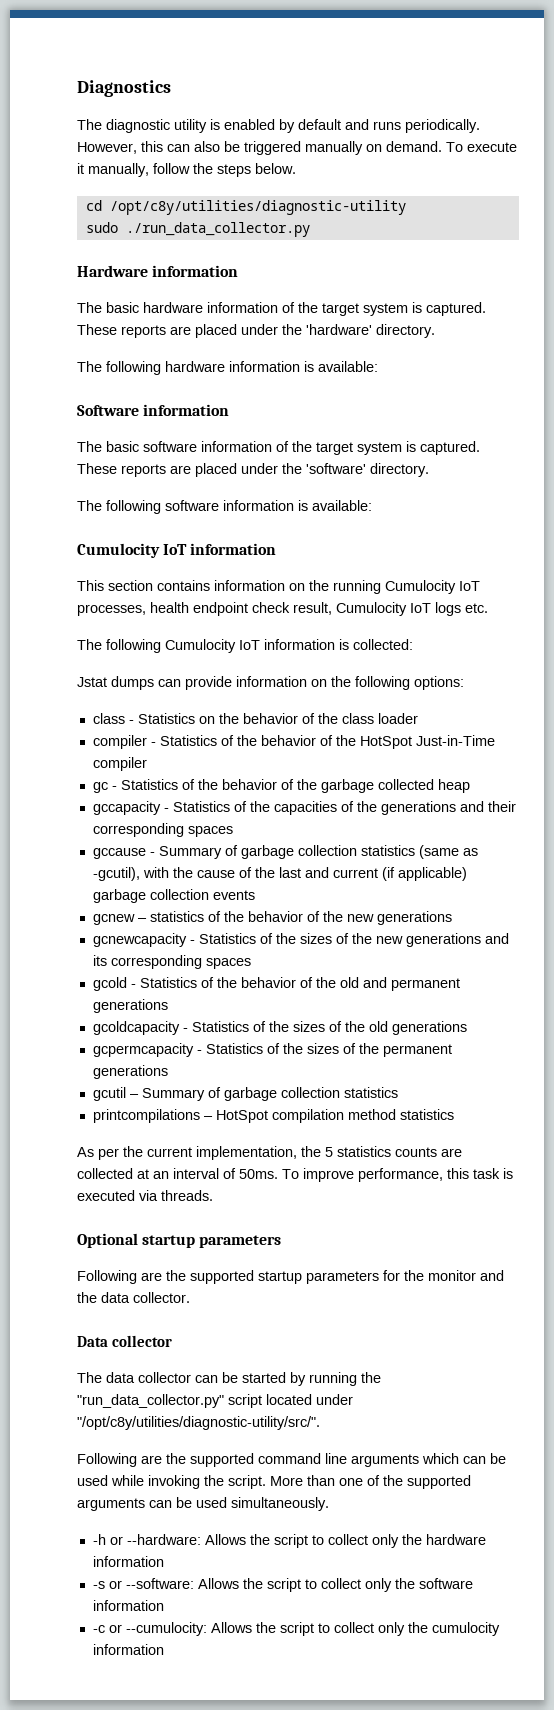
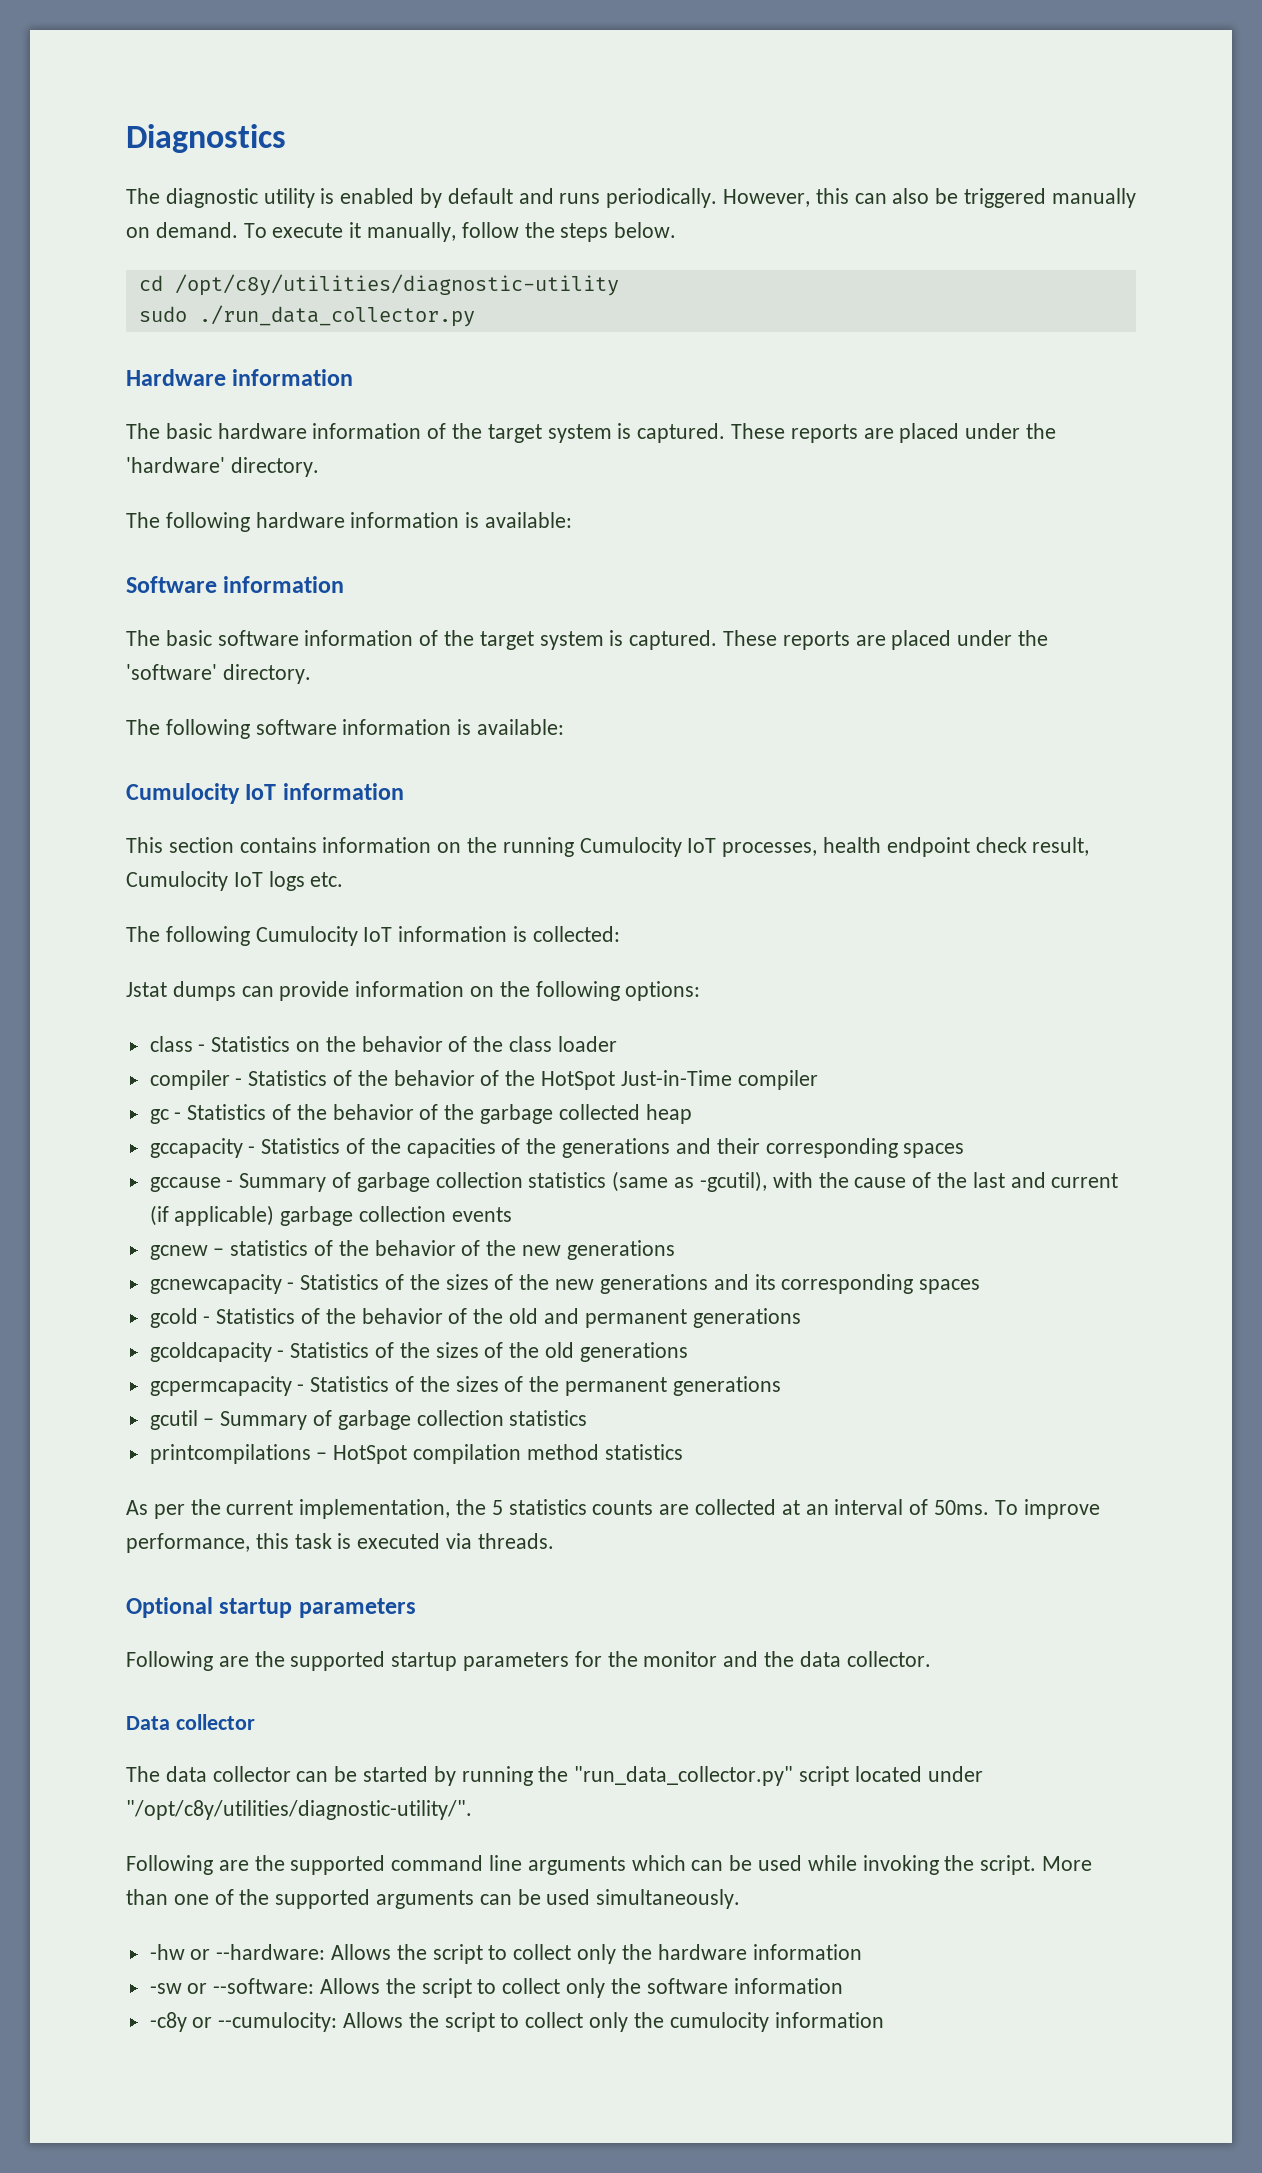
- The data collector can be started by running the "run_data_collector.py" script located under "/opt/c8y/utilities/diagnostic-utility/src/".
+ The data collector can be started by running the "run_data_collector.py" script located under "/opt/c8y/utilities/diagnostic-utility/".
- -h or --hardware: Allows the script to collect only the hardware information
+ -hw or --hardware: Allows the script to collect only the hardware information
- -s or --software: Allows the script to collect only the software information
+ -sw or --software: Allows the script to collect only the software information
- -c or --cumulocity: Allows the script to collect only the cumulocity information
+ -c8y or --cumulocity: Allows the script to collect only the cumulocity information

